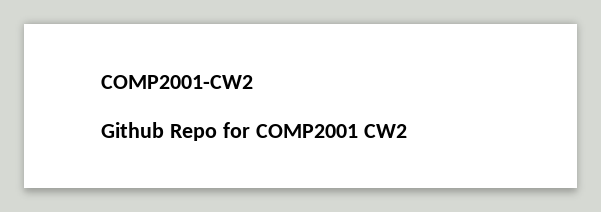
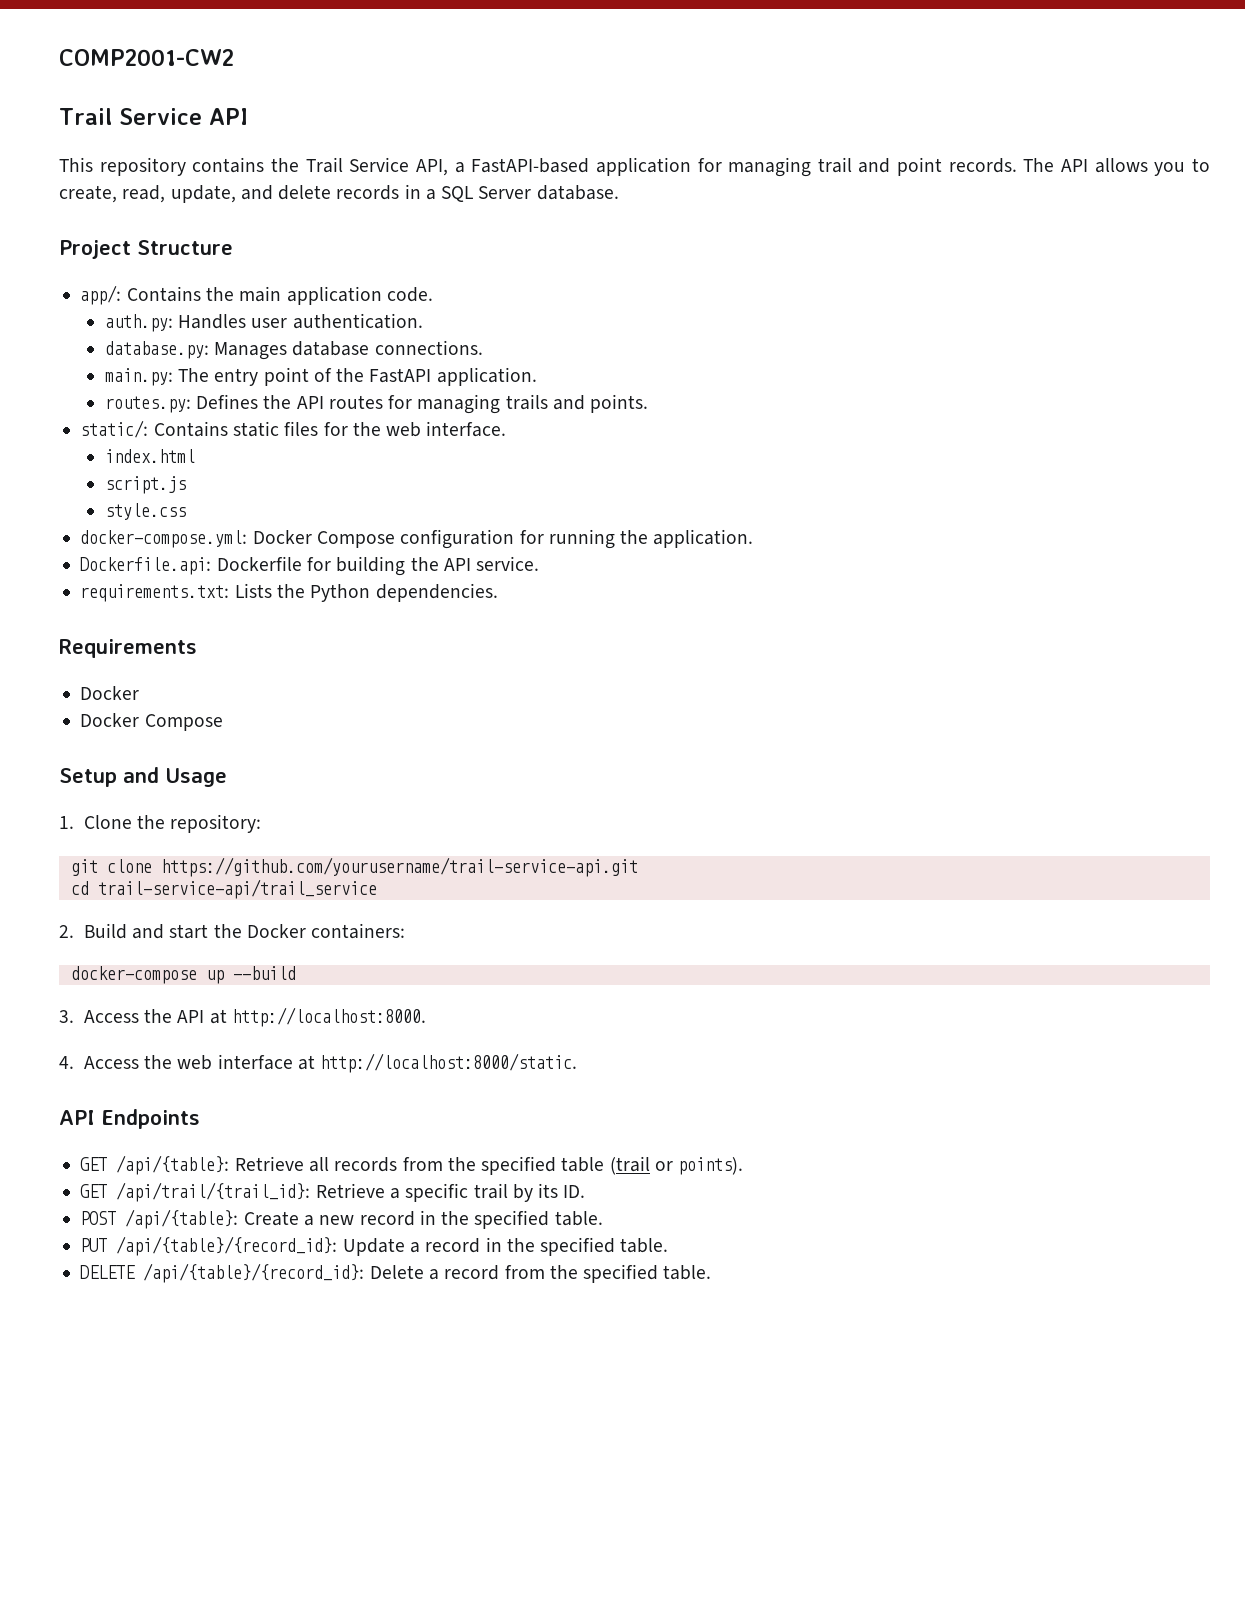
- Github Repo for COMP2001 CW2
+ Trail Service API
+ This repository contains the Trail Service API, a FastAPI-based application for managing trail and point records. The API allows you to create, read, update, and delete records in a SQL Server database.
+ Project Structure
+ app/: Contains the main application code.
+ auth.py: Handles user authentication.
+ database.py: Manages database connections.
+ main.py: The entry point of the FastAPI application.
+ routes.py: Defines the API routes for managing trails and points.
+ static/: Contains static files for the web interface.
+ index.html
+ script.js
+ style.css
+ docker-compose.yml: Docker Compose configuration for running the application.
+ Dockerfile.api: Dockerfile for building the API service.
+ requirements.txt: Lists the Python dependencies.
+ Requirements
+ Docker
+ Docker Compose
+ Setup and Usage
+ 1. Clone the repository:
+ git clone https://github.com/yourusername/trail-service-api.git
+ cd trail-service-api/trail_service
+ 2. Build and start the Docker containers:
+ docker-compose up --build
+ 3. Access the API at http://localhost:8000.
+ 4. Access the web interface at http://localhost:8000/static.
+ API Endpoints
+ GET /api/{table}: Retrieve all records from the specified table (trail or points).
+ GET /api/trail/{trail_id}: Retrieve a specific trail by its ID.
+ POST /api/{table}: Create a new record in the specified table.
+ PUT /api/{table}/{record_id}: Update a record in the specified table.
+ DELETE /api/{table}/{record_id}: Delete a record from the specified table.

